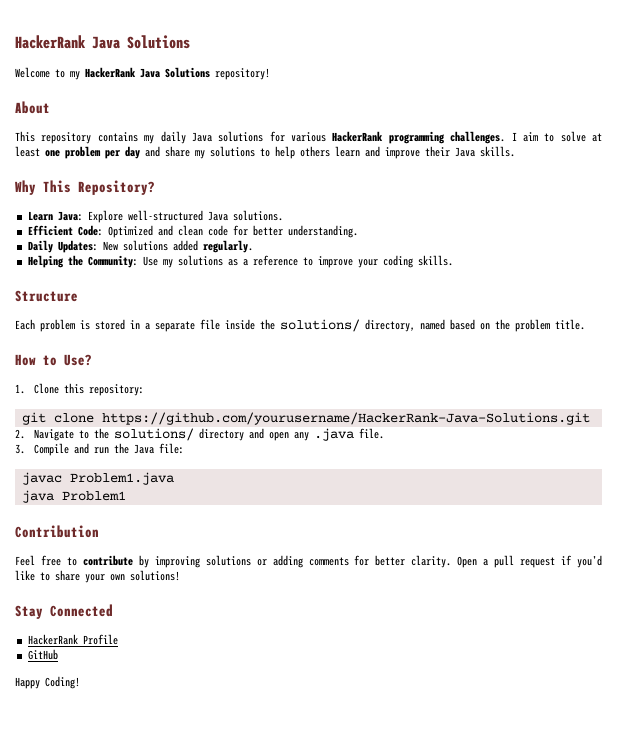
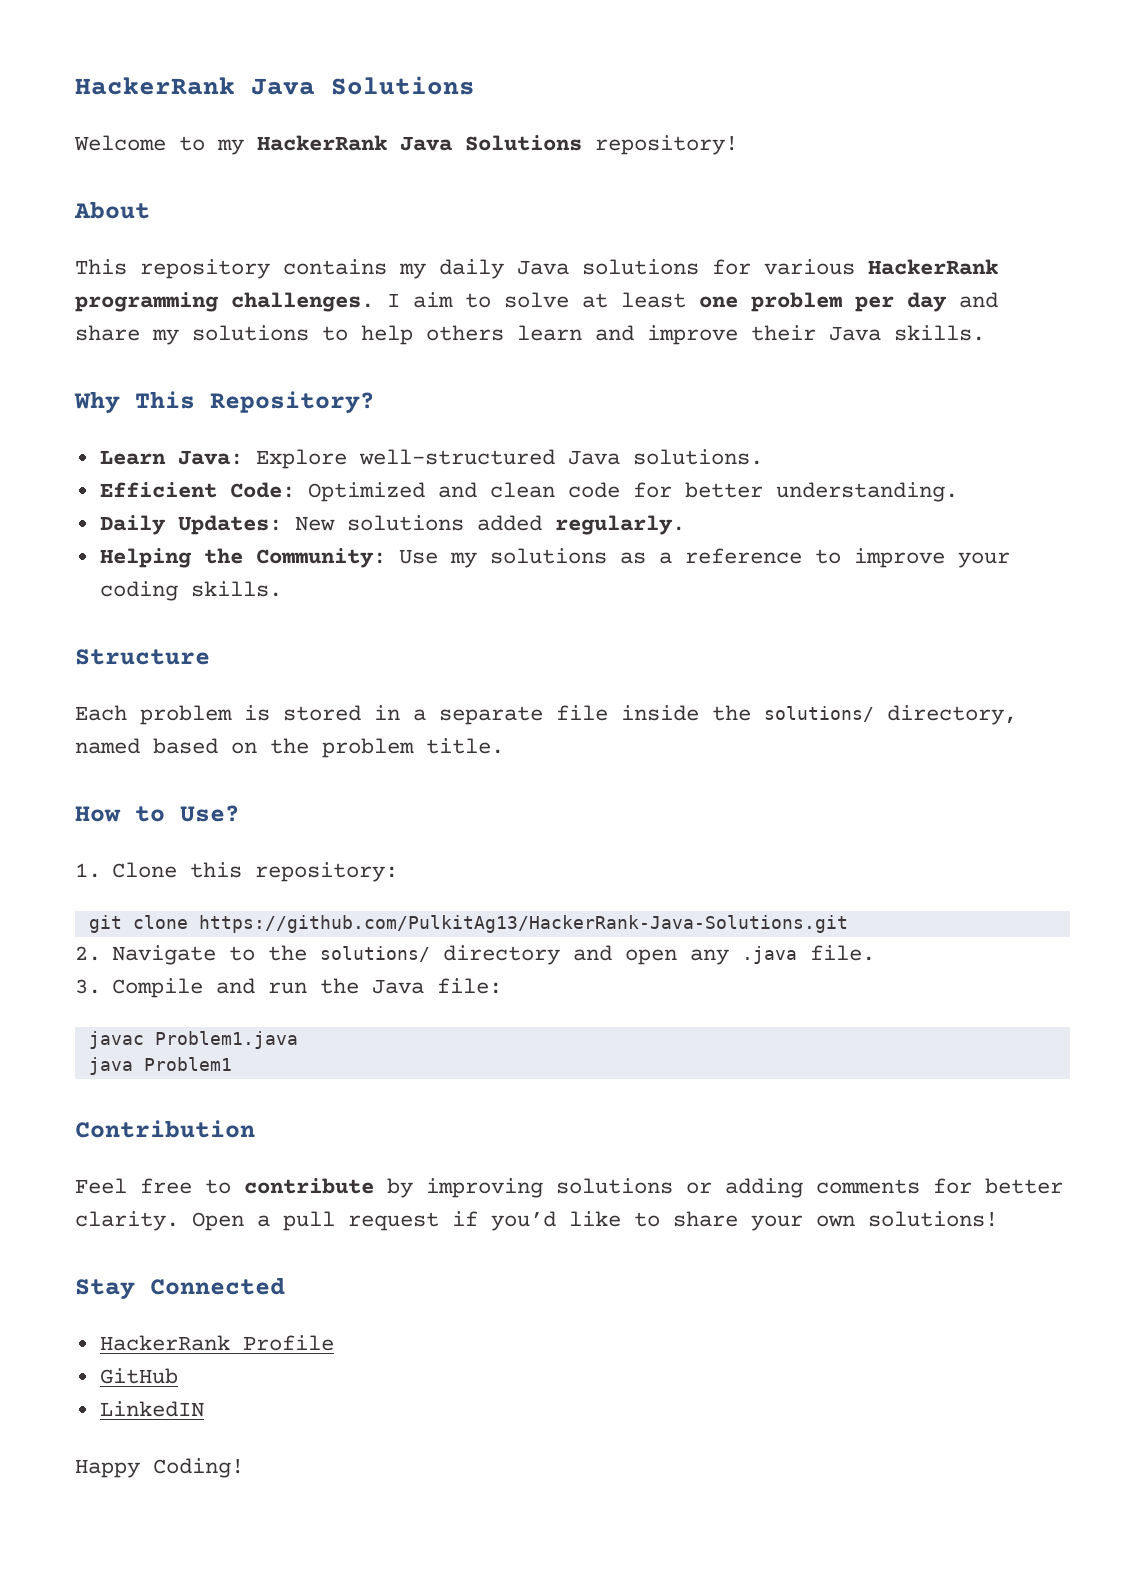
- git clone https://github.com/yourusername/HackerRank-Java-Solutions.git
+ git clone https://github.com/PulkitAg13/HackerRank-Java-Solutions.git
+ LinkedIN

